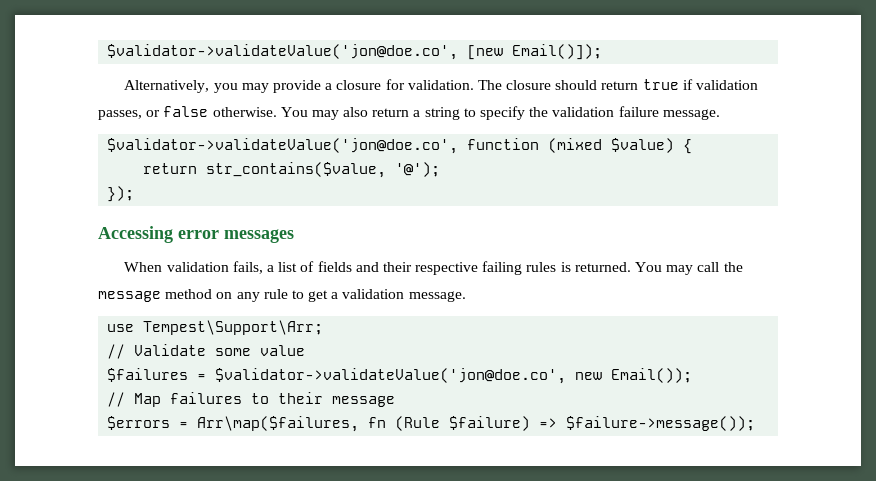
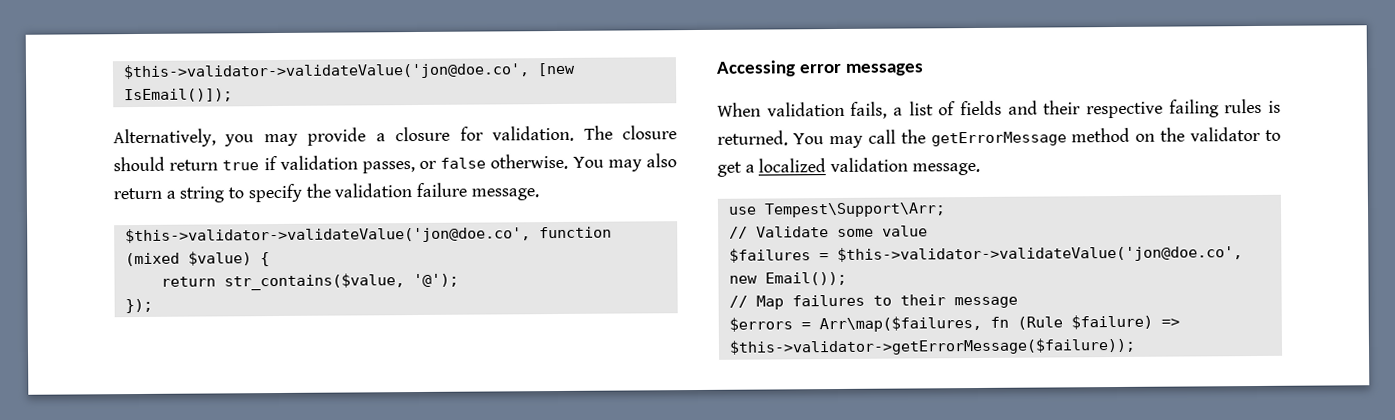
- $validator->validateValue('jon@doe.co', [new Email()]);
+ $this->validator->validateValue('jon@doe.co', [new IsEmail()]);
- $validator->validateValue('jon@doe.co', function (mixed $value) {
+ $this->validator->validateValue('jon@doe.co', function (mixed $value) {
- You may call the message method on any rule to get a validation message.
+ You may call the getErrorMessage method on the validator to get a localized validation message.
- $failures = $validator->validateValue('jon@doe.co', new Email());
+ $failures = $this->validator->validateValue('jon@doe.co', new Email());
- $errors = Arr\map($failures, fn (Rule $failure) => $failure->message());
+ $errors = Arr\map($failures, fn (Rule $failure) => $this->validator->getErrorMessage($failure));

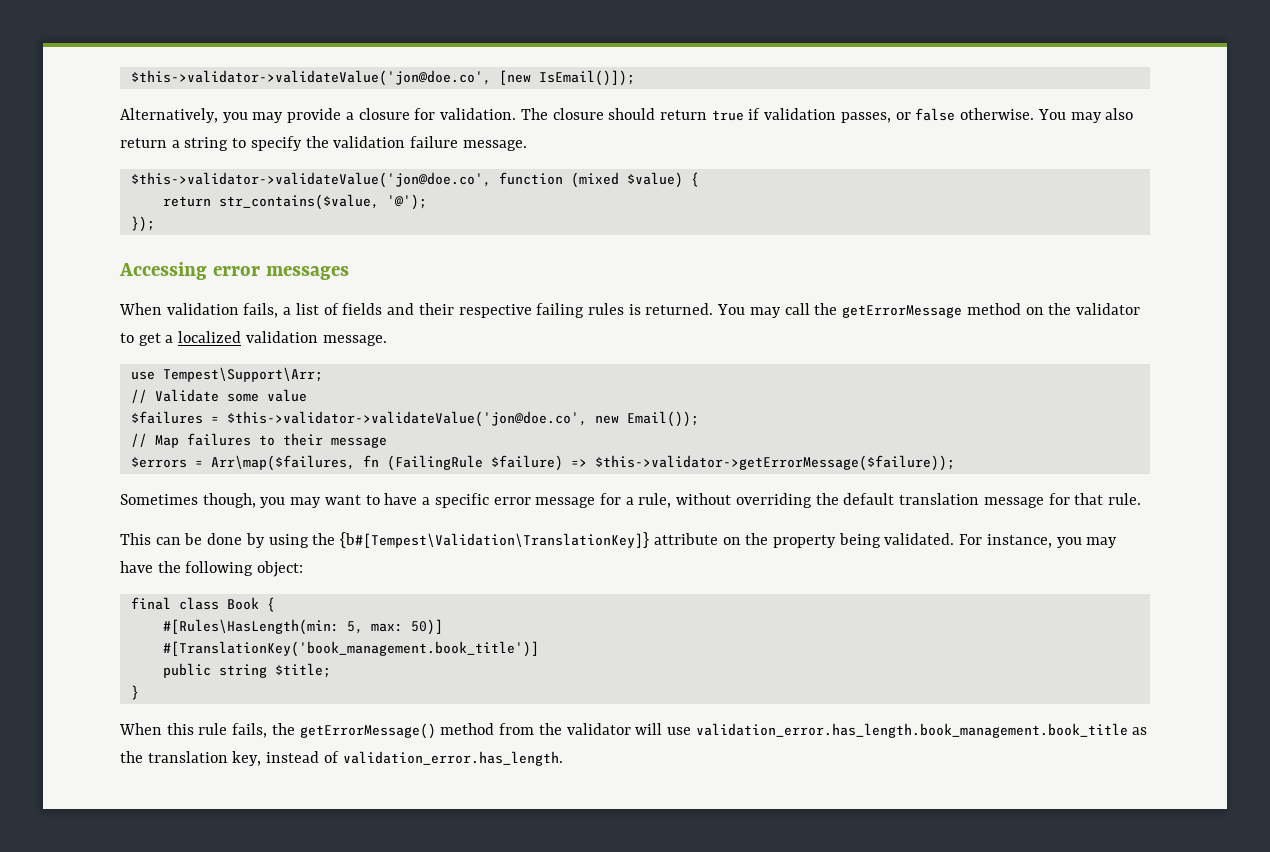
- $errors = Arr\map($failures, fn (Rule $failure) => $this->validator->getErrorMessage($failure));
+ $errors = Arr\map($failures, fn (FailingRule $failure) => $this->validator->getErrorMessage($failure));
+ Sometimes though, you may want to have a specific error message for a rule, without overriding the default translation message for that rule.
+ This can be done by using the {b#[Tempest\Validation\TranslationKey]} attribute on the property being validated. For instance, you may have the following object:
+ final class Book {
+ #[Rules\HasLength(min: 5, max: 50)]
+ #[TranslationKey('book_management.book_title')]
+ public string $title;
+ }
+ When this rule fails, the getErrorMessage() method from the validator will use validation_error.has_length.book_management.book_title as the translation key, instead of validation_error.has_length.

